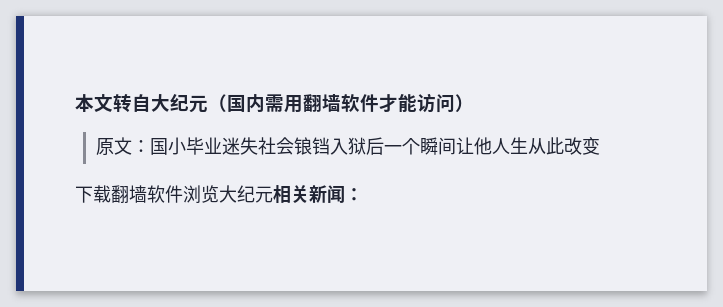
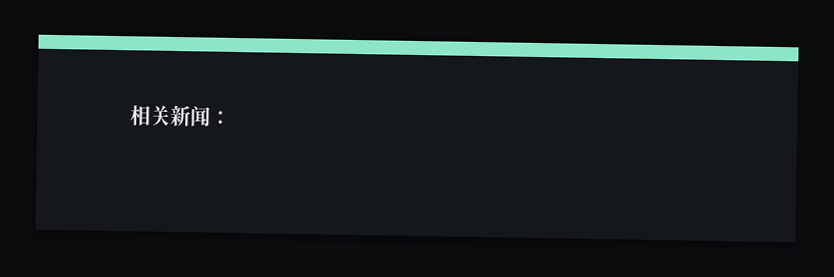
- 本文转自大纪元（国内需用翻墙软件才能访问）
- 原文：国小毕业迷失社会锒铛入狱后一个瞬间让他人生从此改变
- 下载翻墙软件浏览大纪元相关新闻：
+ 相关新闻：

